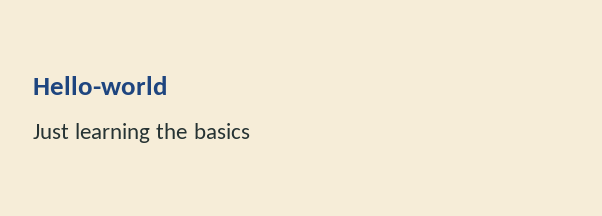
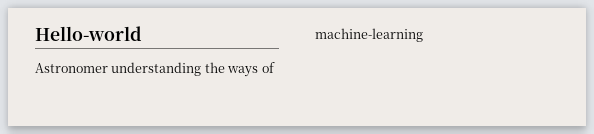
- Just learning the basics
+ Astronomer understanding the ways of machine-learning

